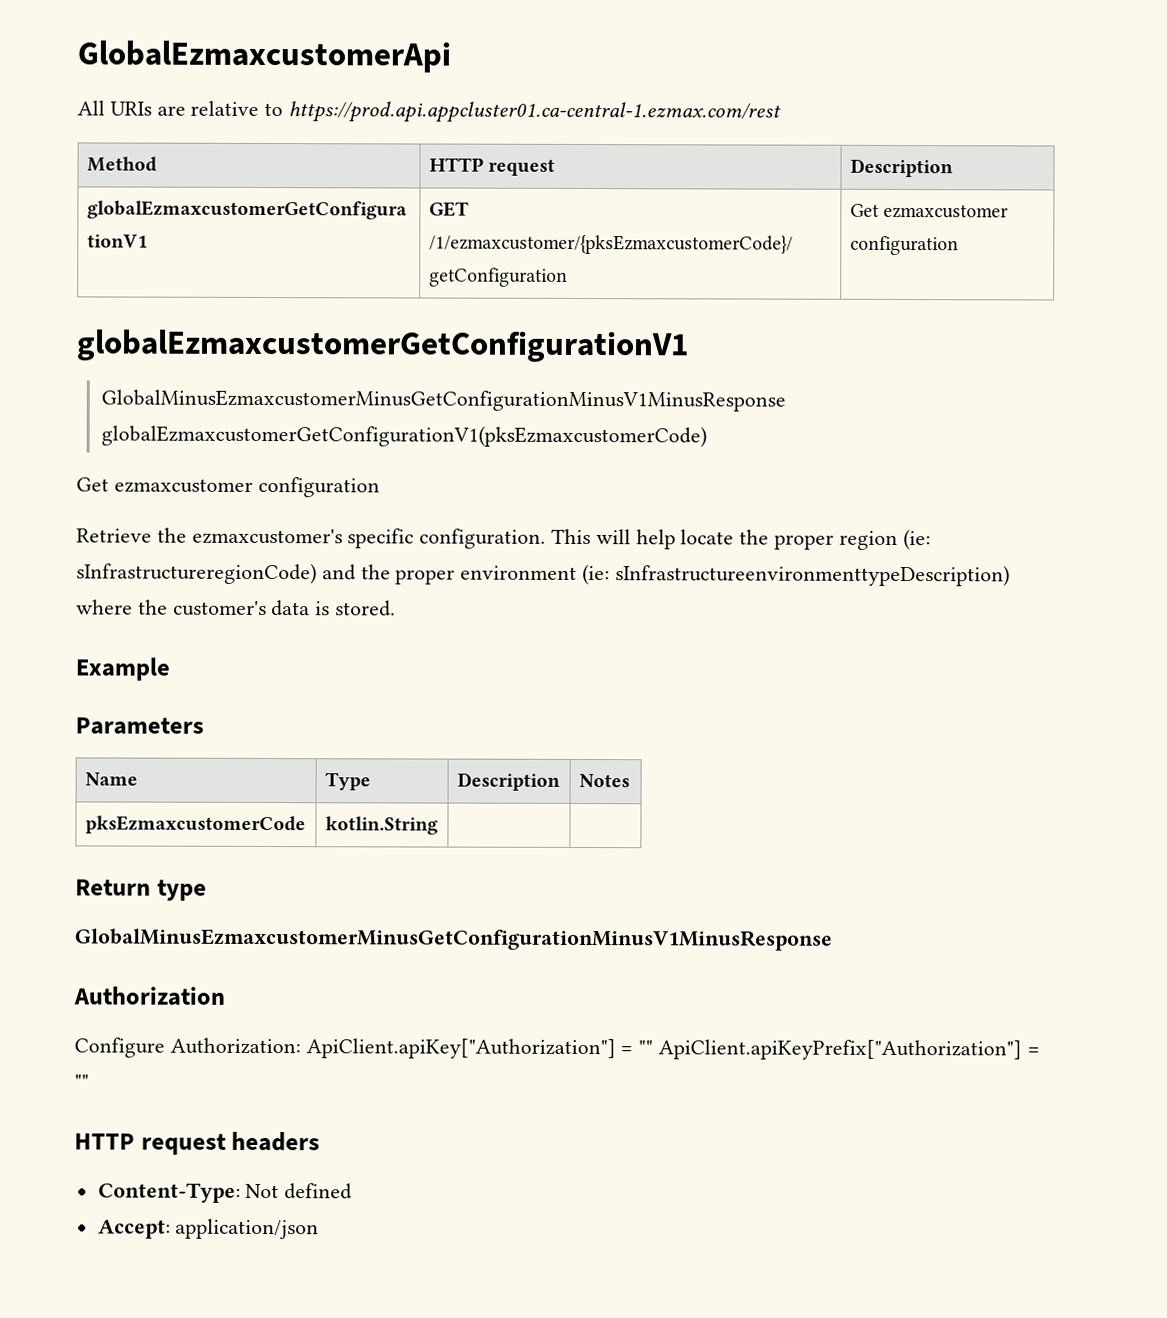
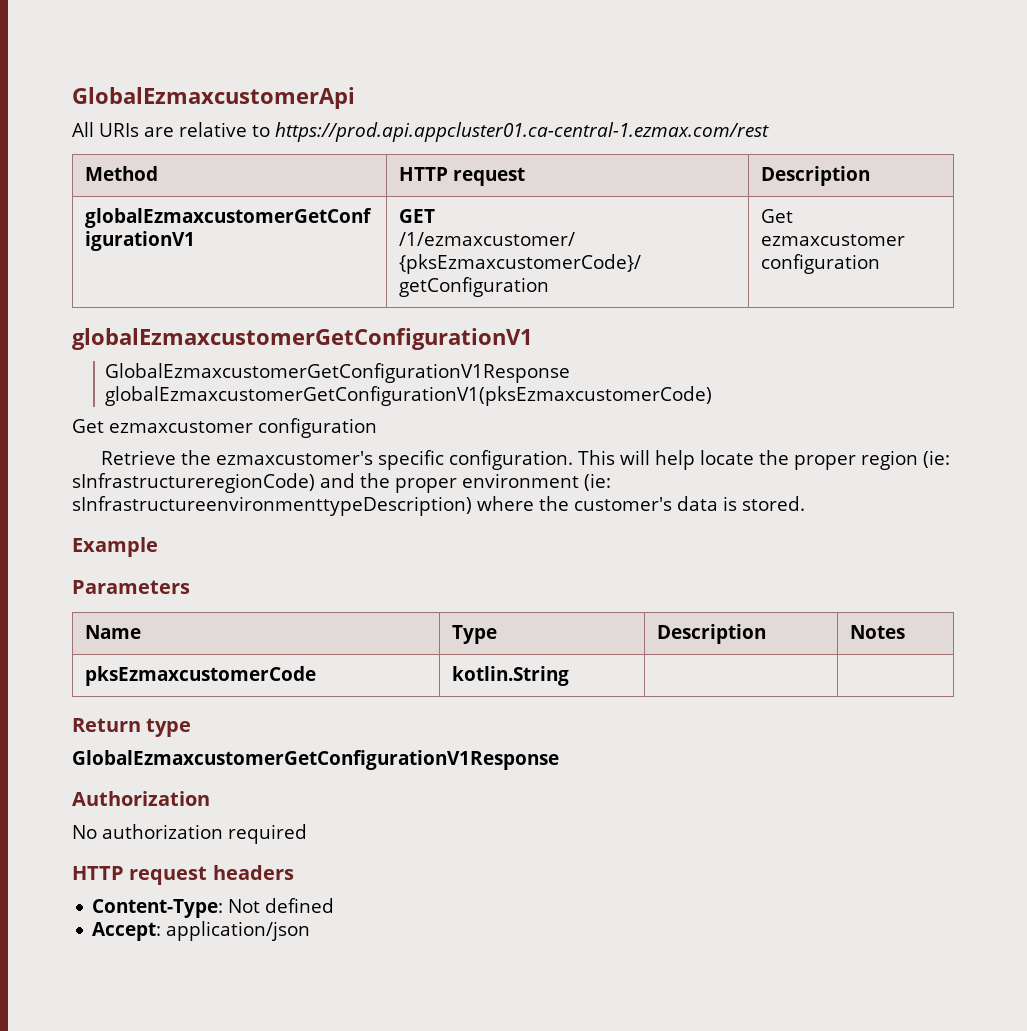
- GlobalMinusEzmaxcustomerMinusGetConfigurationMinusV1MinusResponse globalEzmaxcustomerGetConfigurationV1(pksEzmaxcustomerCode)
+ GlobalEzmaxcustomerGetConfigurationV1Response globalEzmaxcustomerGetConfigurationV1(pksEzmaxcustomerCode)
  Return type
- GlobalMinusEzmaxcustomerMinusGetConfigurationMinusV1MinusResponse
+ GlobalEzmaxcustomerGetConfigurationV1Response
- Configure Authorization: ApiClient.apiKey["Authorization"] = "" ApiClient.apiKeyPrefix["Authorization"] = ""
+ No authorization required

